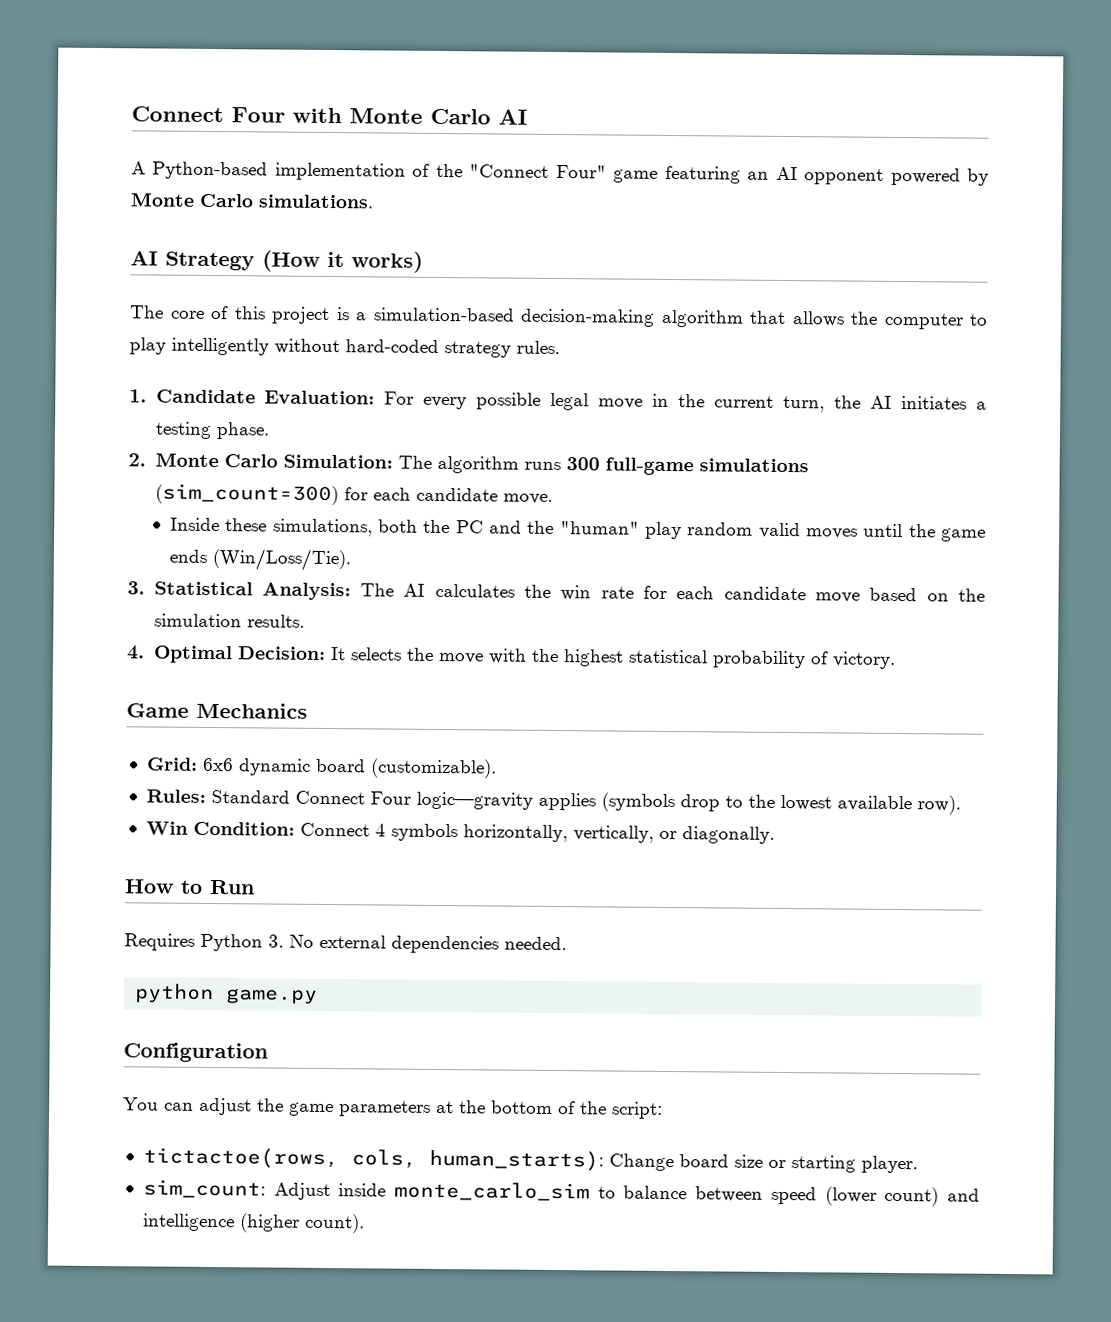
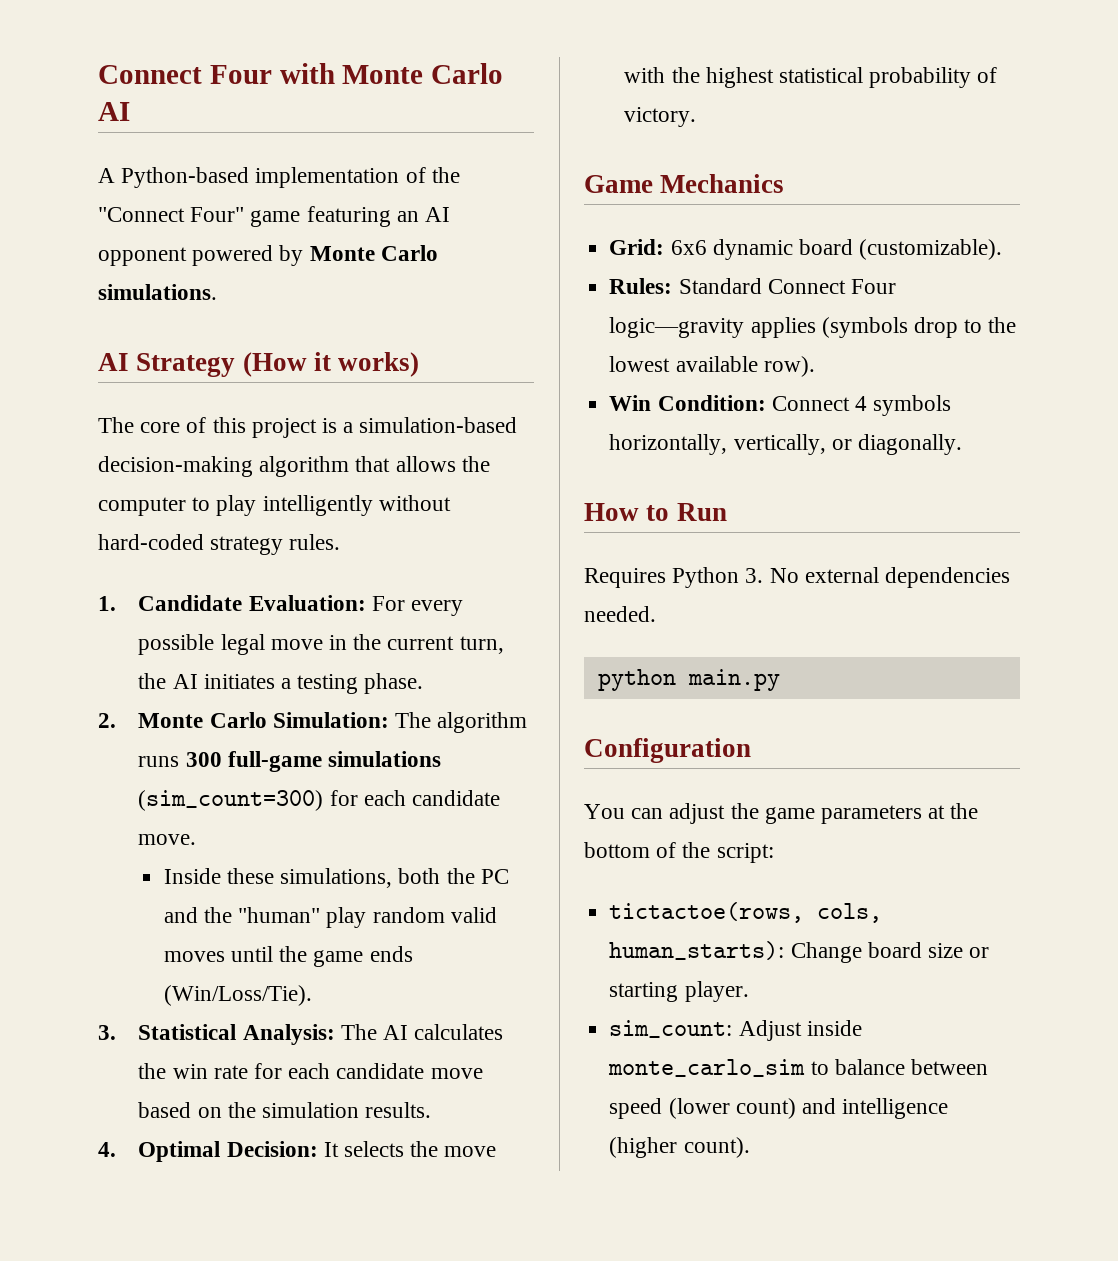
- python game.py
+ python main.py

